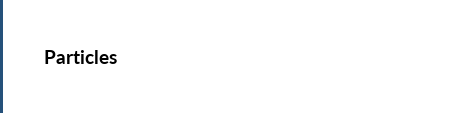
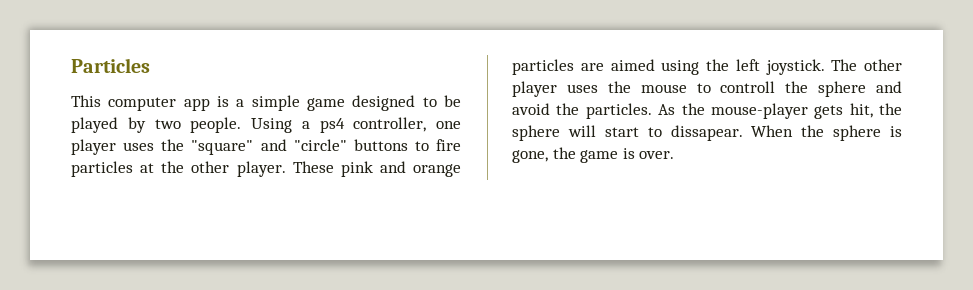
+ This computer app is a simple game designed to be played by two people. Using a ps4 controller, one player uses the "square" and "circle" buttons to fire particles at the other player. These pink and orange particles are aimed using the left joystick. The other player uses the mouse to controll the sphere and avoid the particles. As the mouse-player gets hit, the sphere will start to dissapear. When the sphere is gone, the game is over.

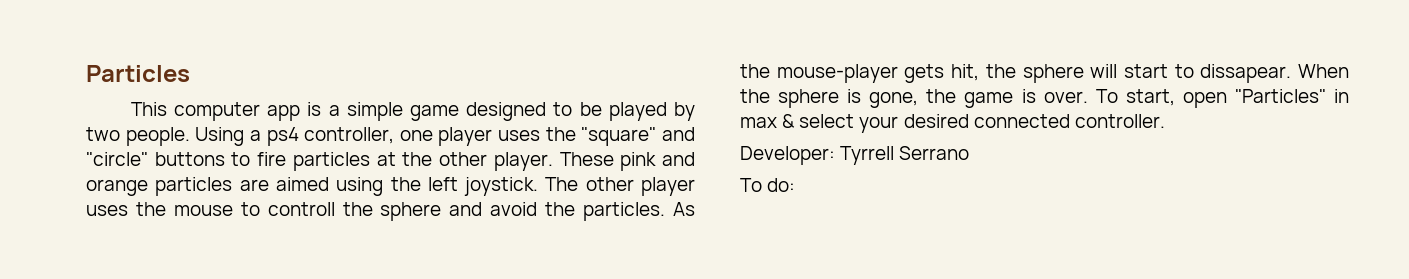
+ To start, open "Particles" in max & select your desired connected controller.
+ Developer: Tyrrell Serrano
+ To do:

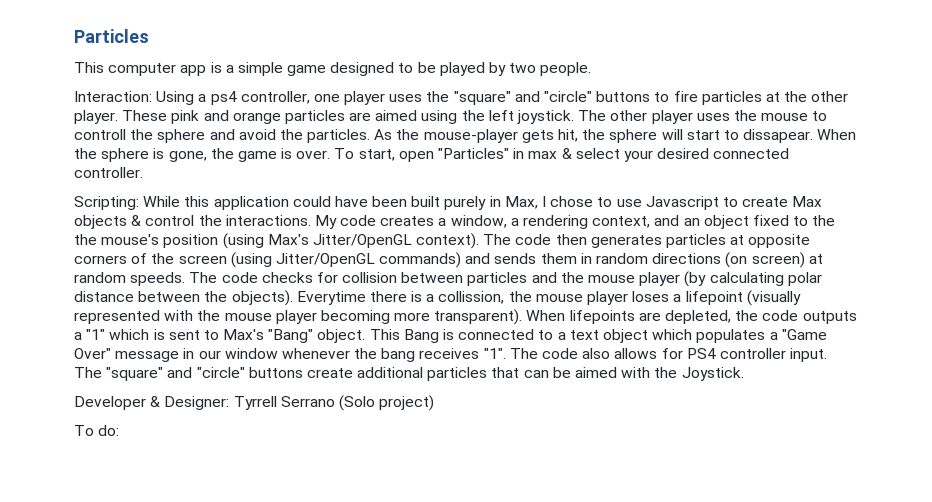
- This computer app is a simple game designed to be played by two people. Using a ps4 controller, one player uses the "square" and "circle" buttons to fire particles at the other player.
+ This computer app is a simple game designed to be played by two people.
+ Interaction: Using a ps4 controller, one player uses the "square" and "circle" buttons to fire particles at the other player.
- Developer: Tyrrell Serrano
+ Scripting: While this application could have been built purely in Max, I chose to use Javascript to create Max objects & control the interactions. My code creates a window, a rendering context, and an object fixed to the the mouse's position (using Max's Jitter/OpenGL context). The code then generates particles at opposite corners of the screen (using Jitter/OpenGL commands) and sends them in random directions (on screen) at random speeds. The code checks for collision between particles and the mouse player (by calculating polar distance between the objects). Everytime there is a collission, the mouse player loses a lifepoint (visually represented with the mouse player becoming more transparent). When lifepoints are depleted, the code outputs a "1" which is sent to Max's "Bang" object. This Bang is connected to a text object which populates a "Game Over" message in our window whenever the bang receives "1". The code also allows for PS4 controller input. The "square" and "circle" buttons create additional particles that can be aimed with the Joystick.
+ Developer & Designer: Tyrrell Serrano (Solo project)

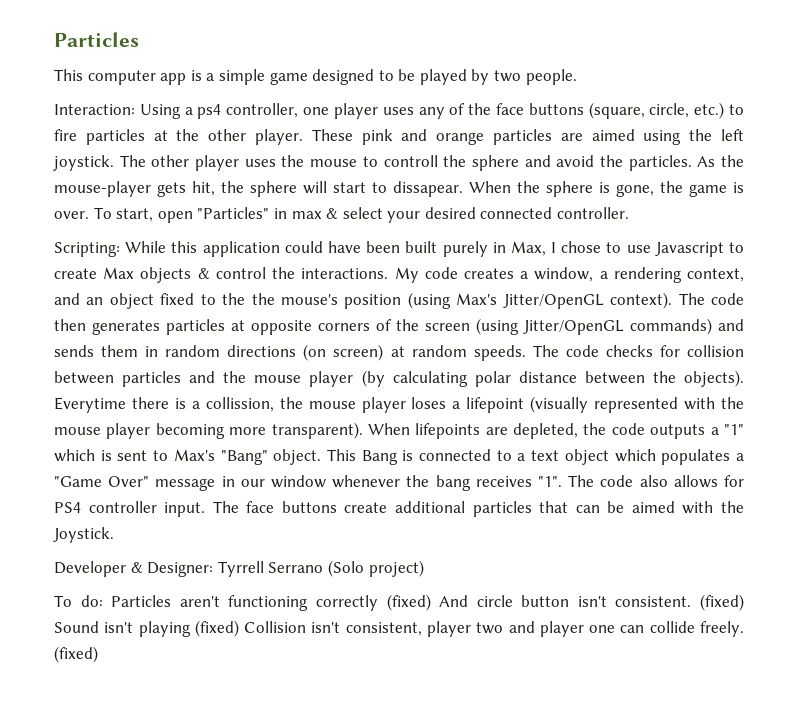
- Interaction: Using a ps4 controller, one player uses the "square" and "circle" buttons to fire particles at the other player.
+ Interaction: Using a ps4 controller, one player uses any of the face buttons (square, circle, etc.) to fire particles at the other player.
- The "square" and "circle" buttons create additional particles that can be aimed with the Joystick.
+ The face buttons create additional particles that can be aimed with the Joystick.
- To do:
+ To do: Particles aren't functioning correctly (fixed) And circle button isn't consistent. (fixed) Sound isn't playing (fixed) Collision isn't consistent, player two and player one can collide freely. (fixed)

